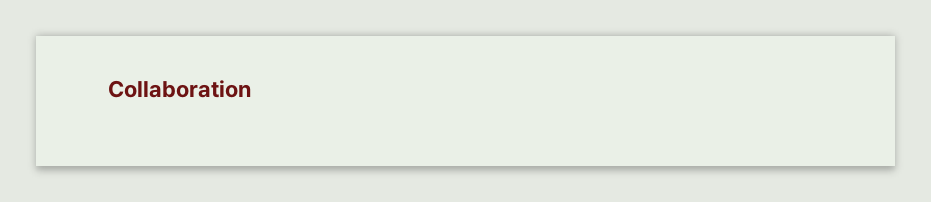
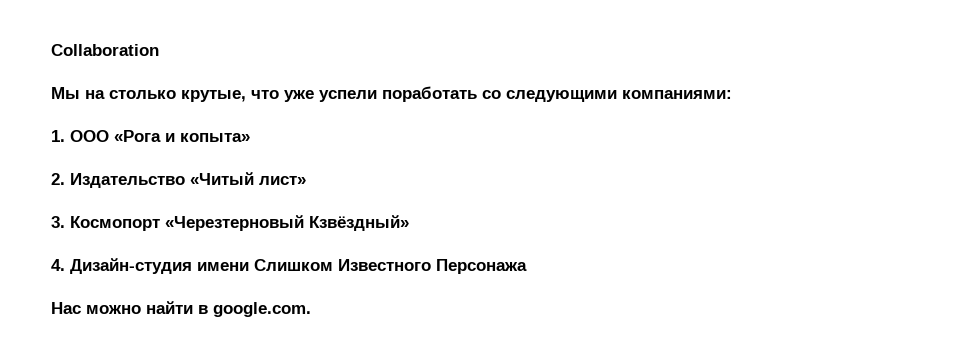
+ Мы на столько крутые, что уже успели поработать со следующими компаниями:
+ 1. ООО «Рога и копыта»
+ 2. Издательство «Читый лист»
+ 3. Космопорт «Черезтерновый Кзвёздный»
+ 4. Дизайн-студия имени Слишком Известного Персонажа
+ Нас можно найти в google.com.

